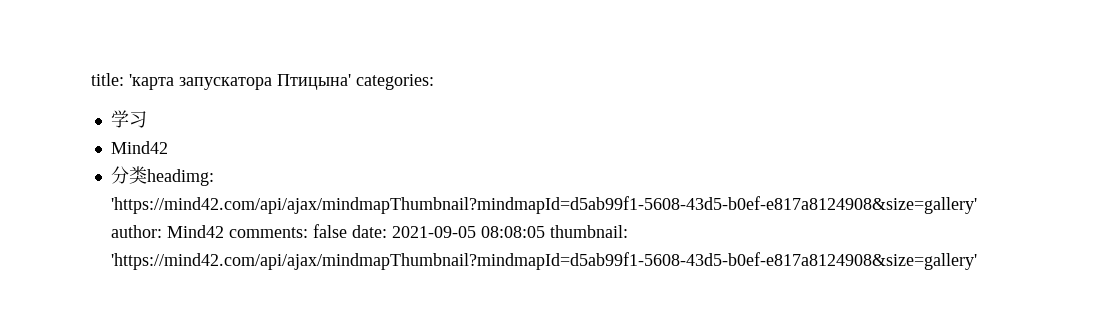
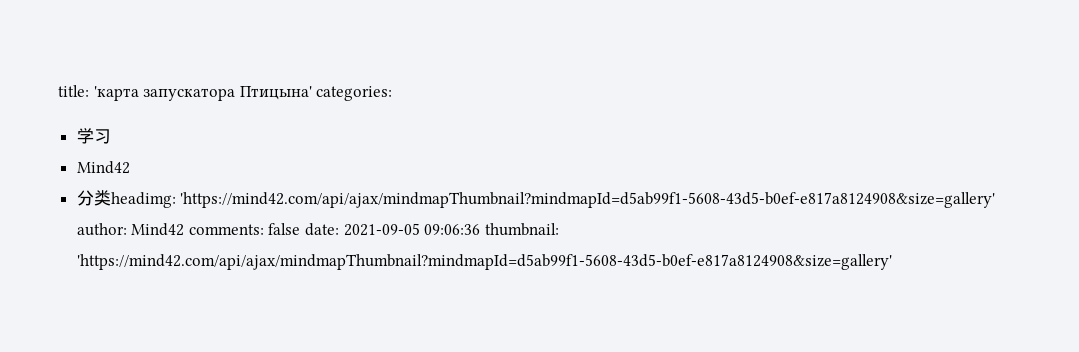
- 分类headimg: 'https://mind42.com/api/ajax/mindmapThumbnail?mindmapId=d5ab99f1-5608-43d5-b0ef-e817a8124908&size=gallery' author: Mind42 comments: false date: 2021-09-05 08:08:05 thumbnail: 'https://mind42.com/api/ajax/mindmapThumbnail?mindmapId=d5ab99f1-5608-43d5-b0ef-e817a8124908&size=gallery'
+ 分类headimg: 'https://mind42.com/api/ajax/mindmapThumbnail?mindmapId=d5ab99f1-5608-43d5-b0ef-e817a8124908&size=gallery' author: Mind42 comments: false date: 2021-09-05 09:06:36 thumbnail: 'https://mind42.com/api/ajax/mindmapThumbnail?mindmapId=d5ab99f1-5608-43d5-b0ef-e817a8124908&size=gallery'

